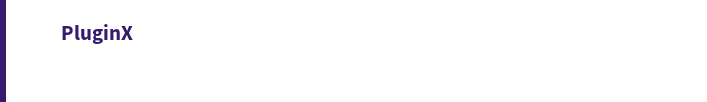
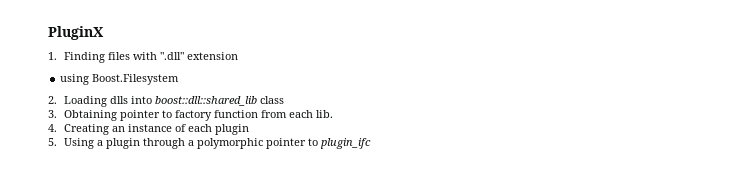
+ 1. Finding files with ".dll" extension
+ using Boost.Filesystem
+ 2. Loading dlls into boost::dll::shared_lib class
+ 3. Obtaining pointer to factory function from each lib.
+ 4. Creating an instance of each plugin
+ 5. Using a plugin through a polymorphic pointer to plugin_ifc

